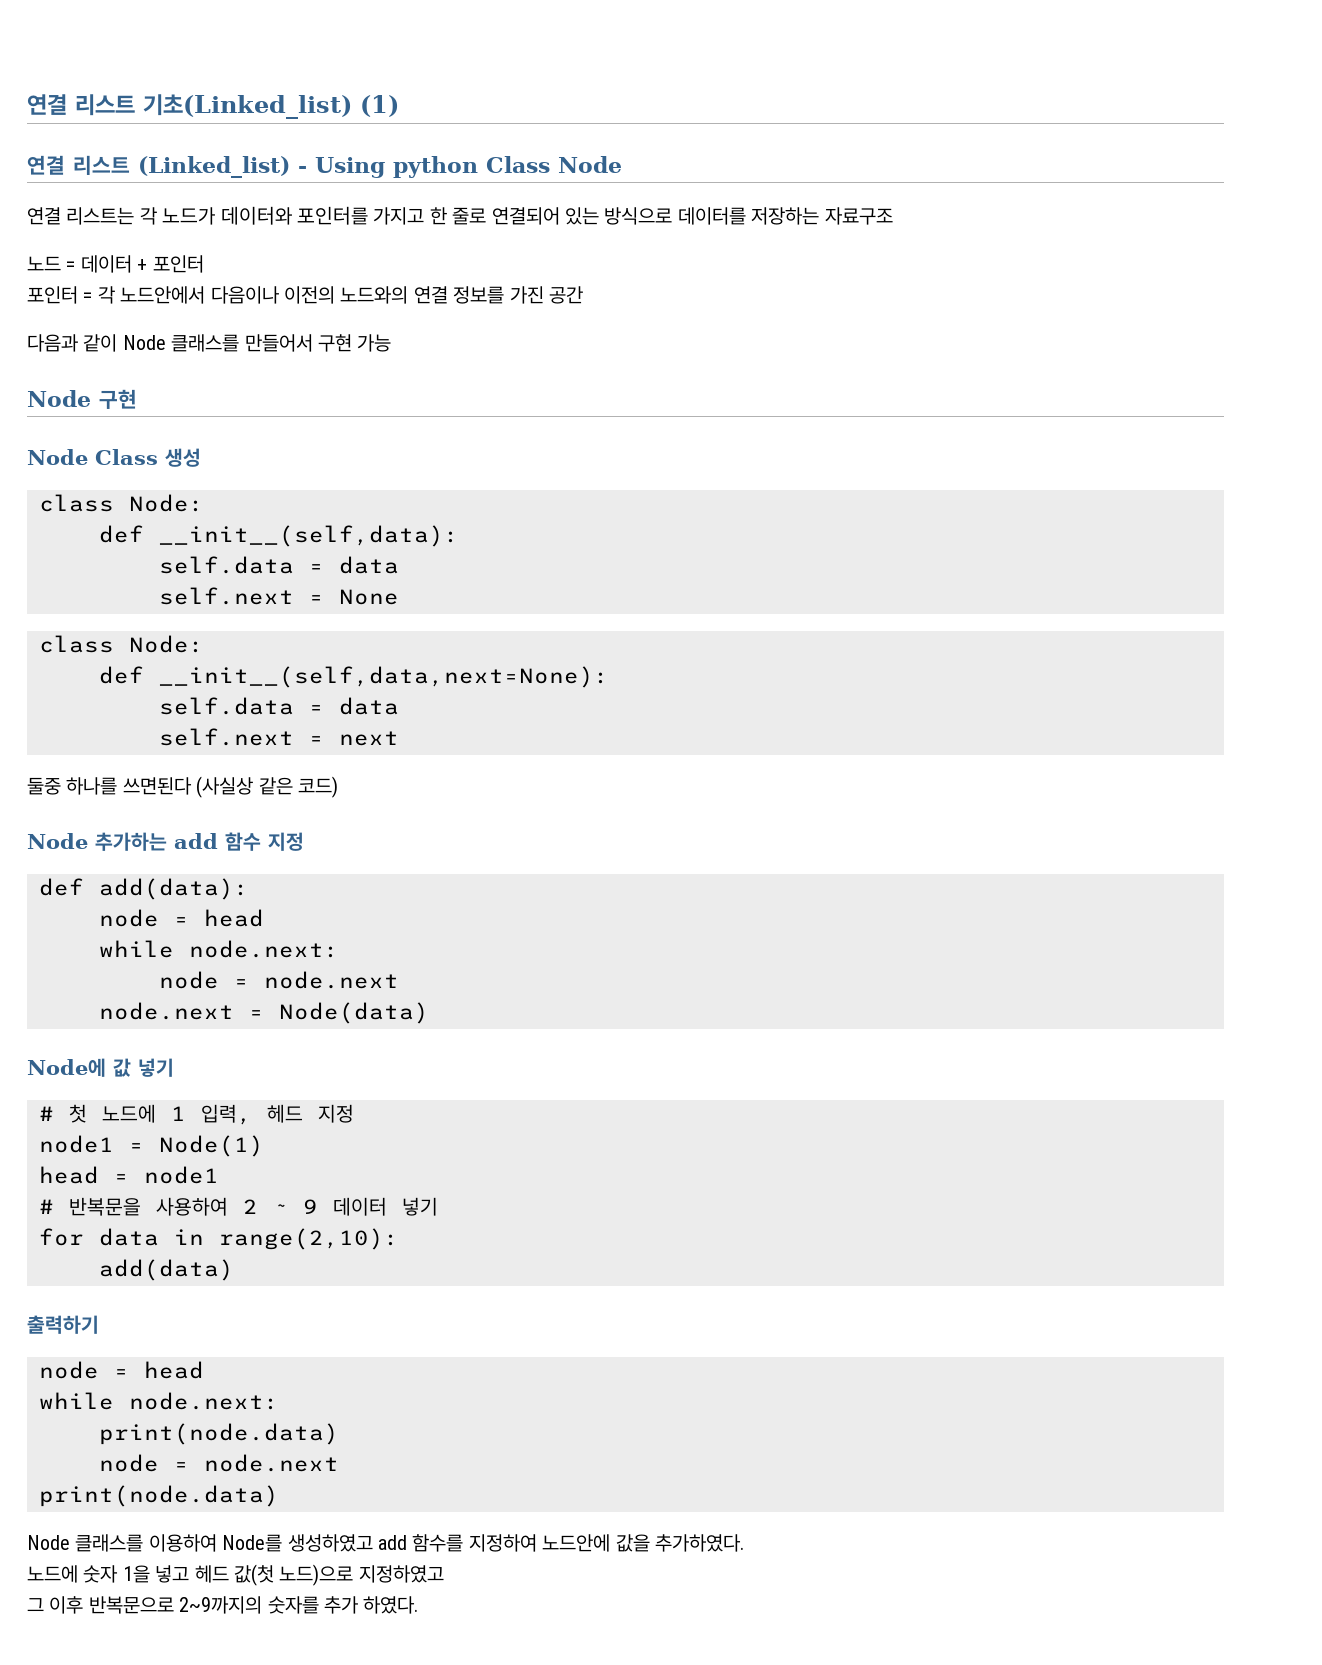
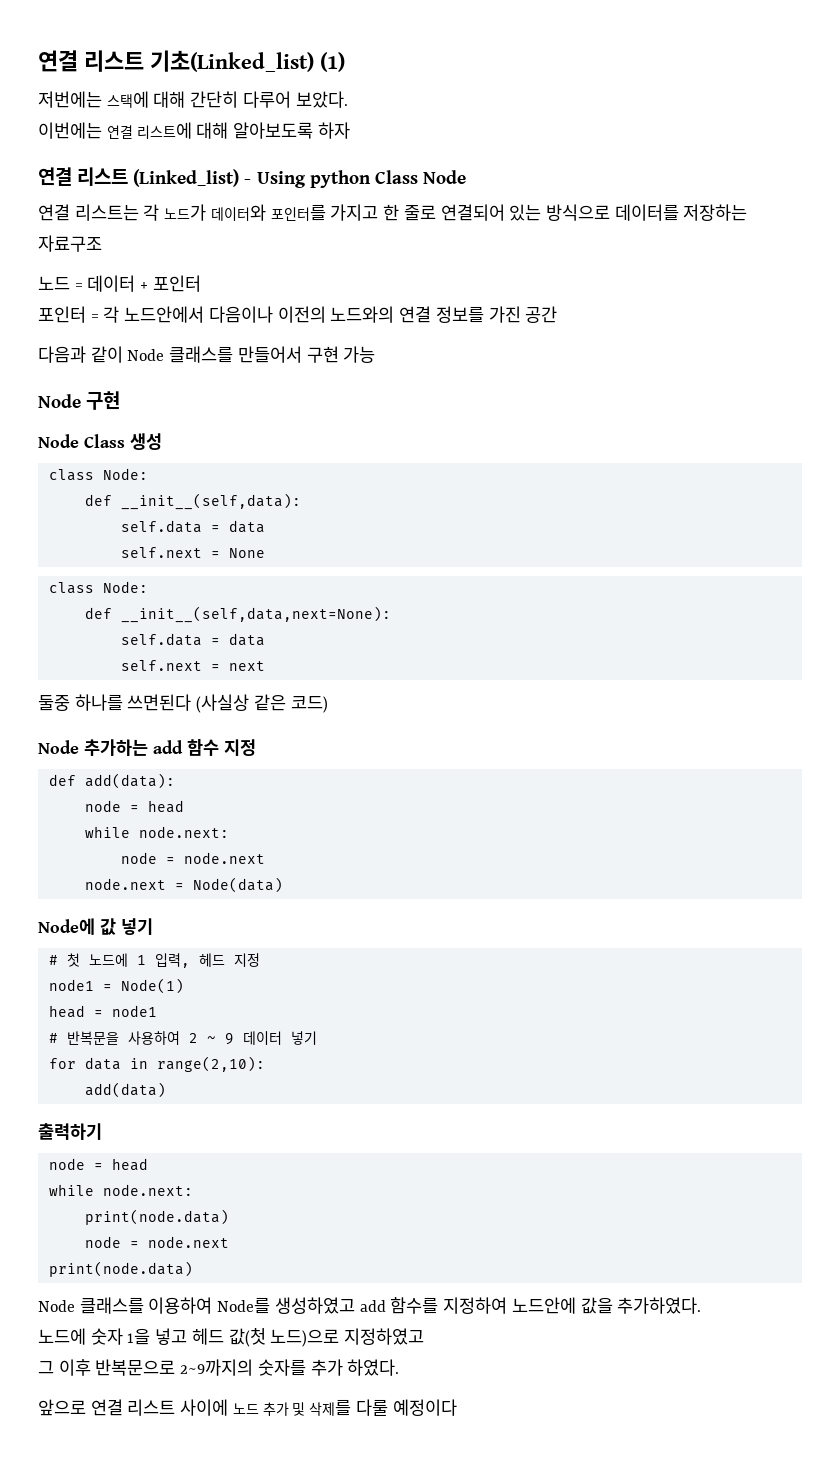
+ 저번에는 스택에 대해 간단히 다루어 보았다.
+ 이번에는 연결 리스트에 대해 알아보도록 하자
+ 앞으로 연결 리스트 사이에 노드 추가 및 삭제를 다룰 예정이다

